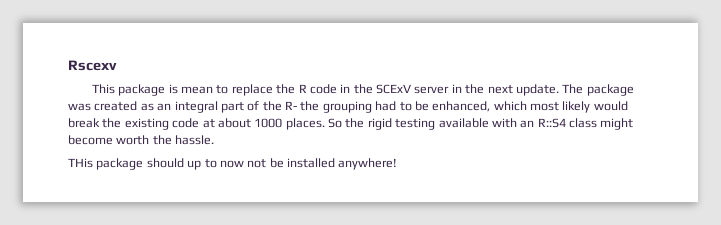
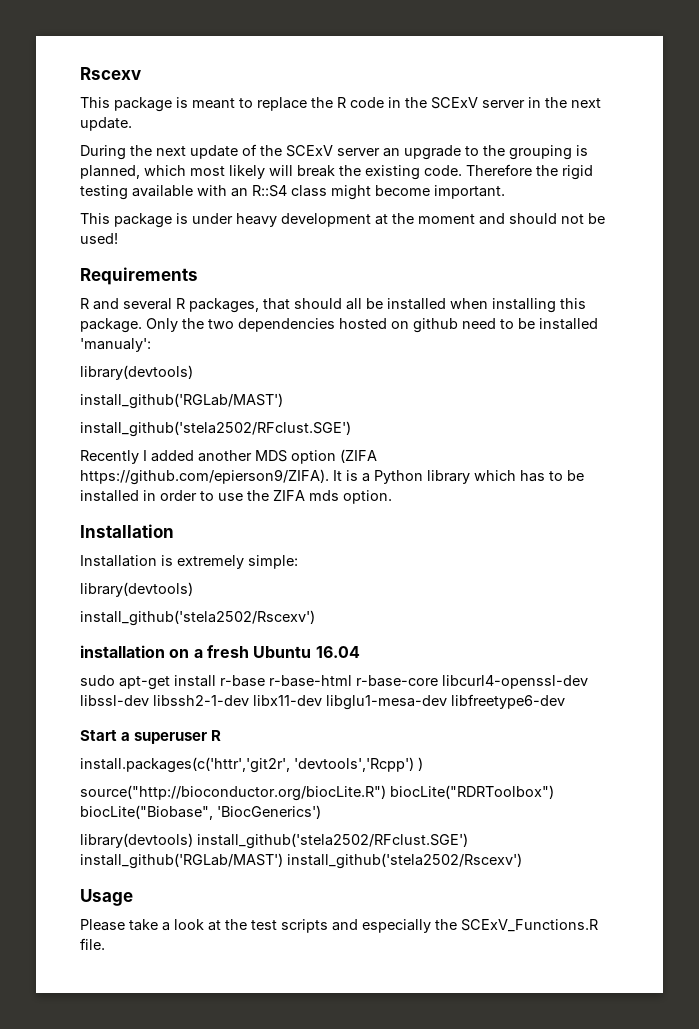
- This package is mean to replace the R code in the SCExV server in the next update. The package was created as an integral part of the R- the grouping had to be enhanced, which most likely would break the existing code at about 1000 places. So the rigid testing available with an R::S4 class might become worth the hassle.
- THis package should up to now not be installed anywhere!
+ This package is meant to replace the R code in the SCExV server in the next update.
+ During the next update of the SCExV server an upgrade to the grouping is planned, which most likely will break the existing code. Therefore the rigid testing available with an R::S4 class might become important.
+ This package is under heavy development at the moment and should not be used!
+ Requirements
+ R and several R packages, that should all be installed when installing this package. Only the two dependencies hosted on github need to be installed 'manualy':
+ library(devtools)
+ install_github('RGLab/MAST')
+ install_github('stela2502/RFclust.SGE')
+ Recently I added another MDS option (ZIFA https://github.com/epierson9/ZIFA). It is a Python library which has to be installed in order to use the ZIFA mds option.
+ Installation
+ Installation is extremely simple:
+ library(devtools)
+ install_github('stela2502/Rscexv')
+ installation on a fresh Ubuntu 16.04
+ sudo apt-get install r-base r-base-html r-base-core libcurl4-openssl-dev libssl-dev libssh2-1-dev libx11-dev libglu1-mesa-dev libfreetype6-dev
+ Start a superuser R
+ install.packages(c('httr','git2r', 'devtools','Rcpp') )
+ source("http://bioconductor.org/biocLite.R") biocLite("RDRToolbox") biocLite("Biobase", 'BiocGenerics')
+ library(devtools) install_github('stela2502/RFclust.SGE') install_github('RGLab/MAST') install_github('stela2502/Rscexv')
+ Usage
+ Please take a look at the test scripts and especially the SCExV_Functions.R file.

